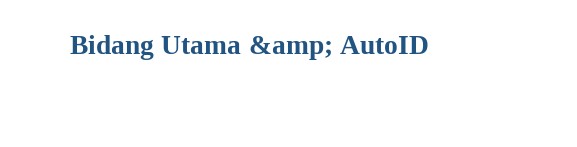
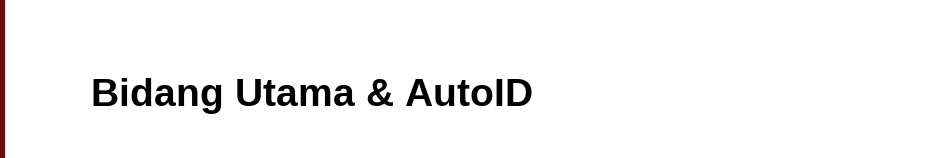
- Bidang Utama &amp; AutoID
+ Bidang Utama & AutoID

